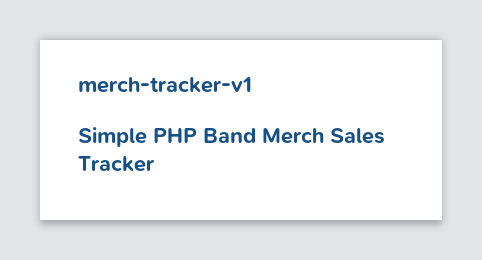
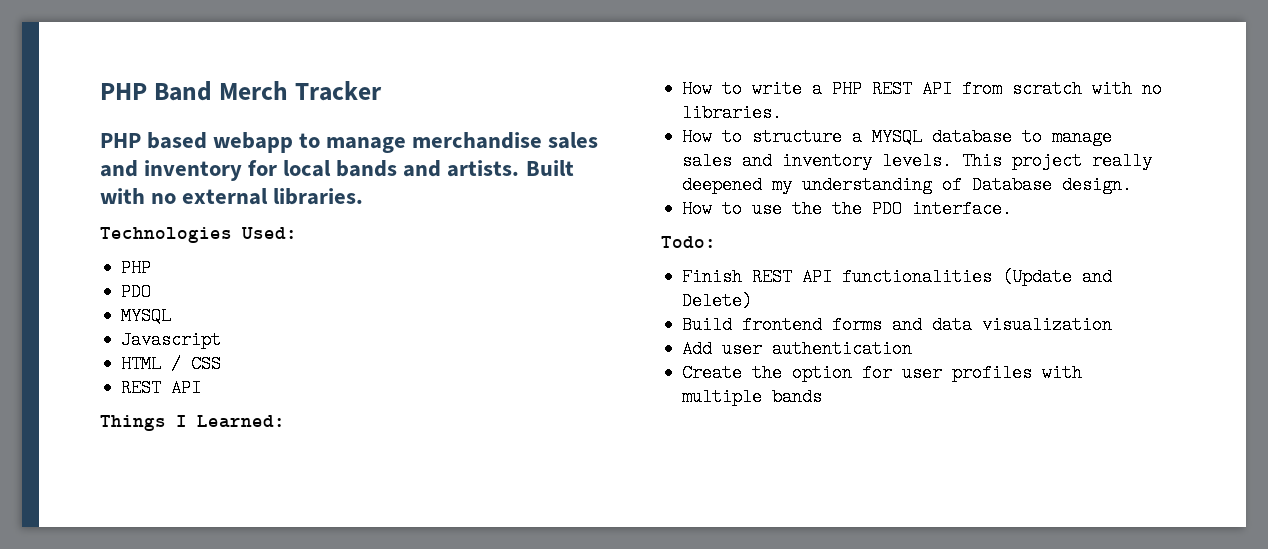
- merch-tracker-v1
- Simple PHP Band Merch Sales Tracker
+ PHP Band Merch Tracker
+ PHP based webapp to manage merchandise sales and inventory for local bands and artists. Built with no external libraries.
+ Technologies Used:
+ PHP
+ PDO
+ MYSQL
+ Javascript
+ HTML / CSS
+ REST API
+ Things I Learned:
+ How to write a PHP REST API from scratch with no libraries.
+ How to structure a MYSQL database to manage sales and inventory levels. This project really deepened my understanding of Database design.
+ How to use the the PDO interface.
+ Todo:
+ Finish REST API functionalities (Update and Delete)
+ Build frontend forms and data visualization
+ Add user authentication
+ Create the option for user profiles with multiple bands

